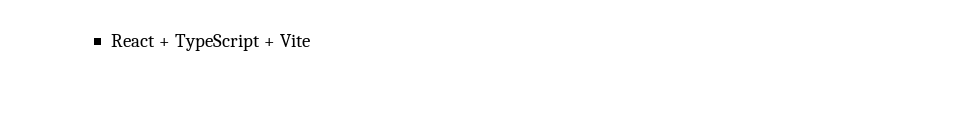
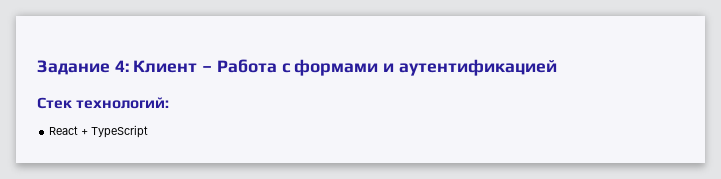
+ Задание 4: Клиент – Работа с формами и аутентификацией
+ Стек технологий:
- React + TypeScript + Vite
+ React + TypeScript

